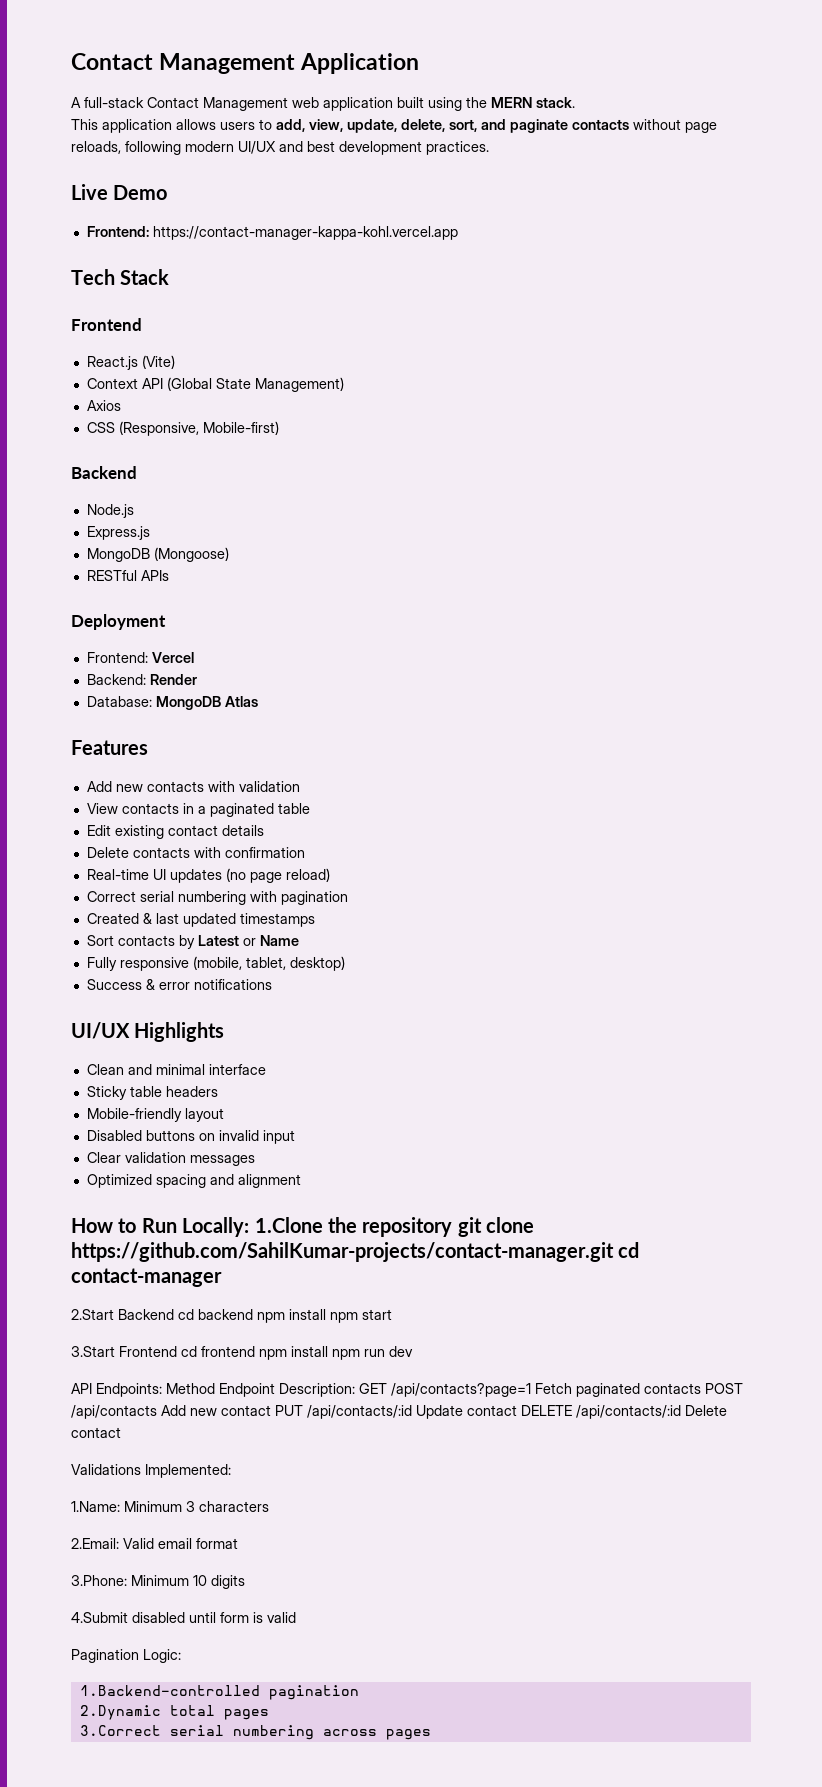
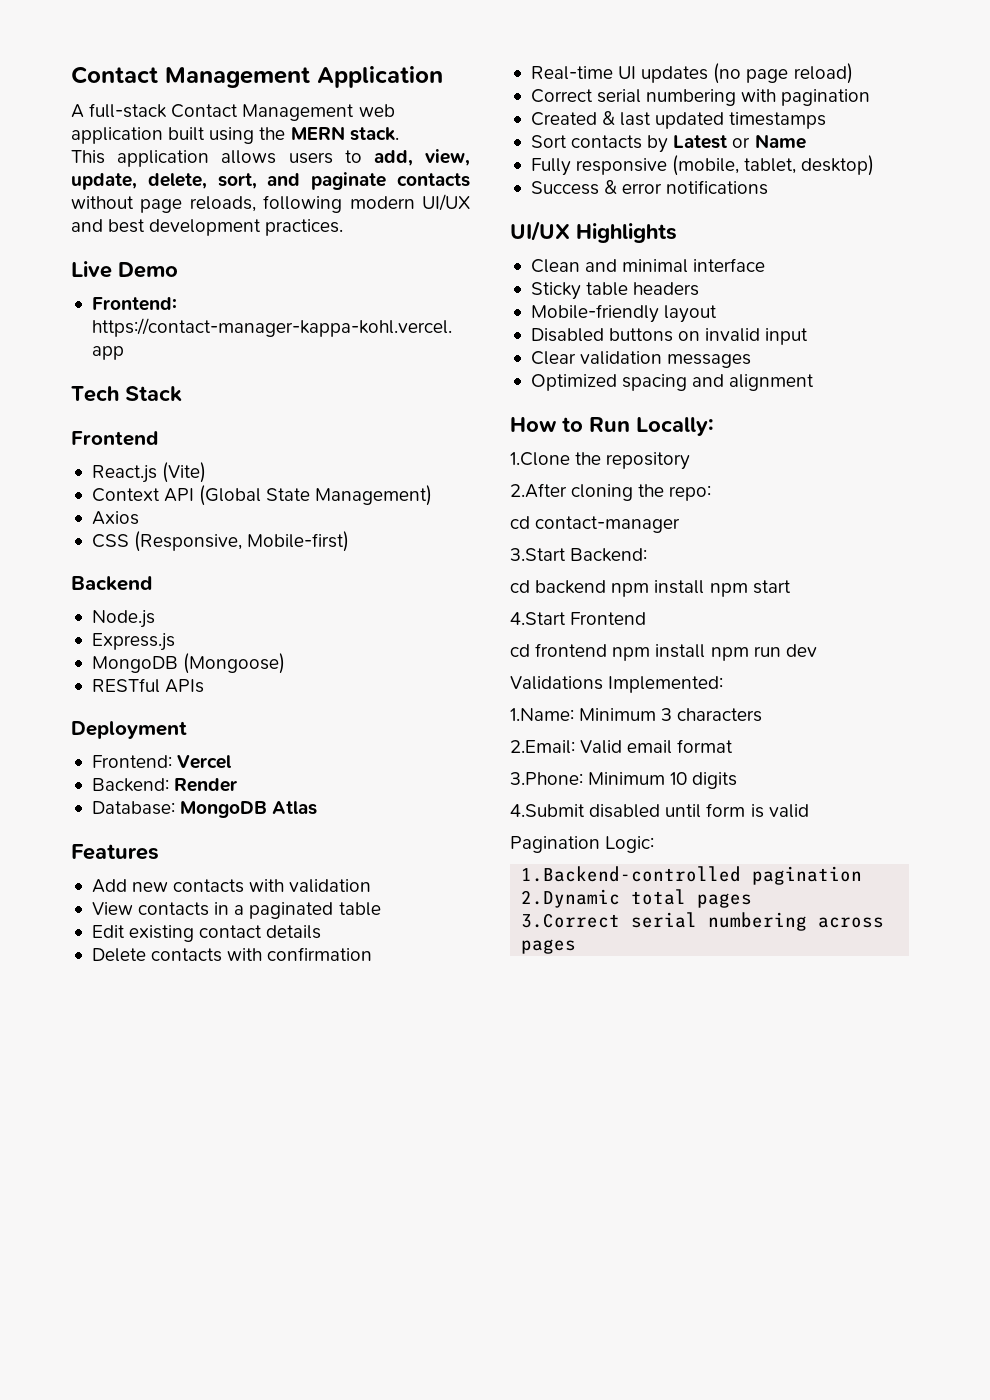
- How to Run Locally: 1.Clone the repository git clone https://github.com/SahilKumar-projects/contact-manager.git cd contact-manager
+ How to Run Locally:
+ 1.Clone the repository
+ 2.After cloning the repo:
+ cd contact-manager
- 2.Start Backend cd backend npm install npm start
+ 3.Start Backend:
+ cd backend npm install npm start
- 3.Start Frontend cd frontend npm install npm run dev
+ 4.Start Frontend
+ cd frontend npm install npm run dev
- API Endpoints: Method Endpoint Description: GET /api/contacts?page=1 Fetch paginated contacts POST /api/contacts Add new contact PUT /api/contacts/:id Update contact DELETE /api/contacts/:id Delete contact

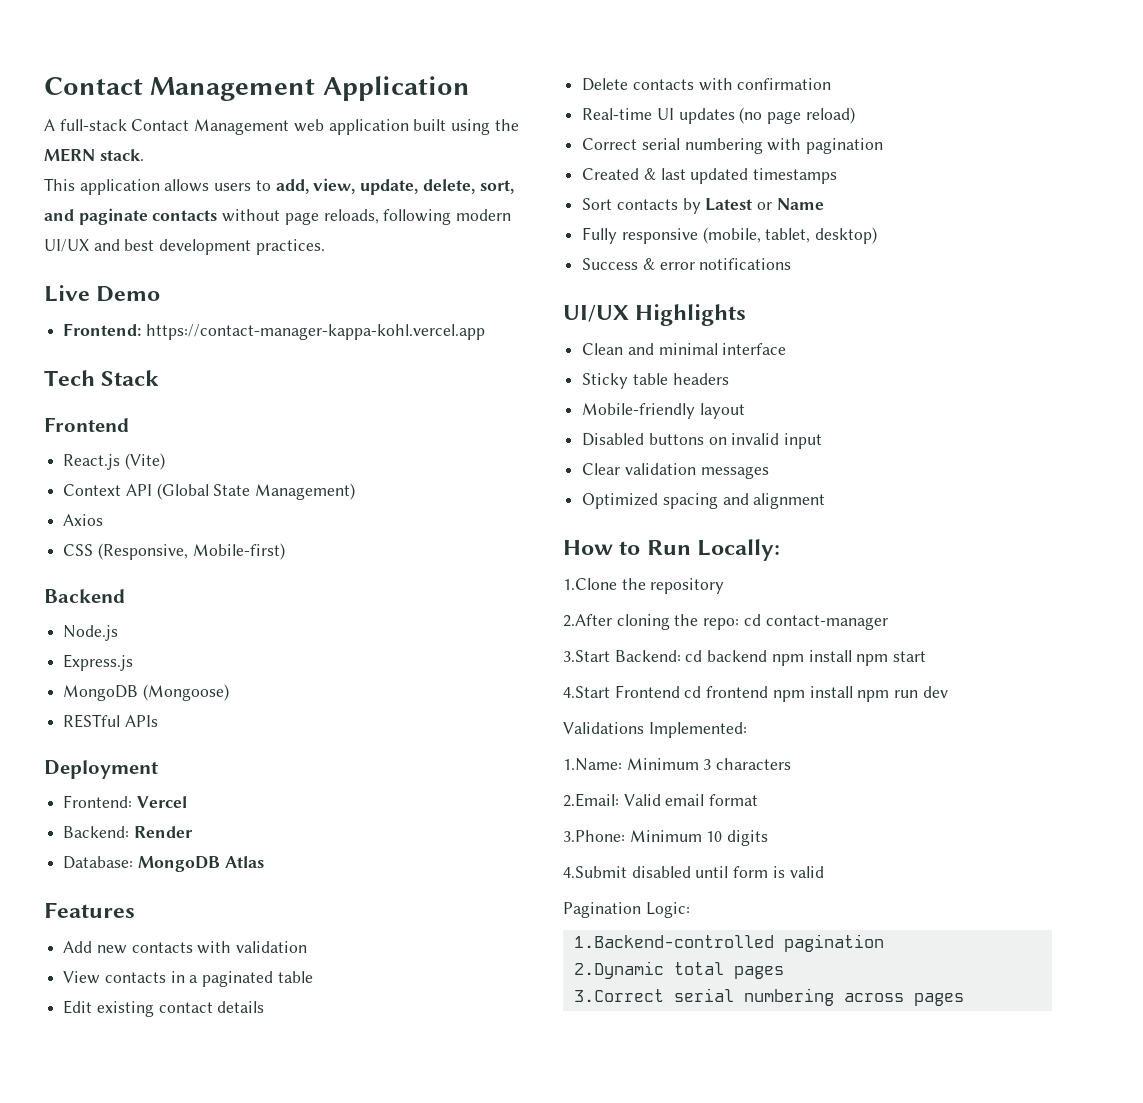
- 2.After cloning the repo:
- cd contact-manager
+ 2.After cloning the repo: cd contact-manager
- 3.Start Backend:
- cd backend npm install npm start
+ 3.Start Backend: cd backend npm install npm start
- 4.Start Frontend
- cd frontend npm install npm run dev
+ 4.Start Frontend cd frontend npm install npm run dev

